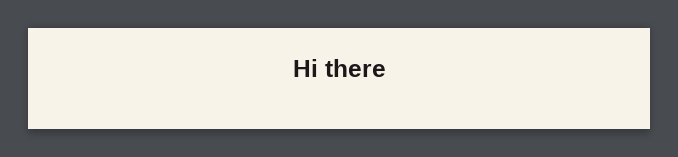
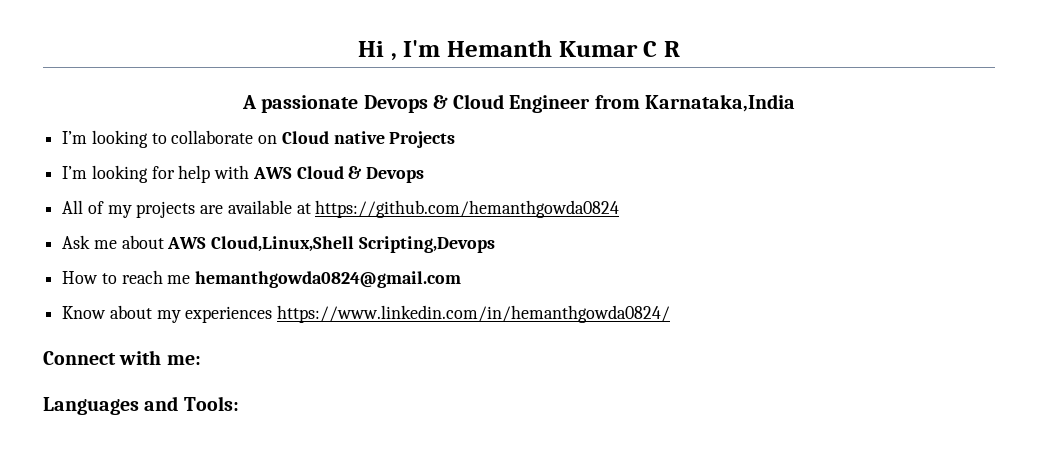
- Hi there
+ Hi , I'm Hemanth Kumar C R
+ A passionate Devops & Cloud Engineer from Karnataka,India
+ I’m looking to collaborate on Cloud native Projects
+ I’m looking for help with AWS Cloud & Devops
+ All of my projects are available at https://github.com/hemanthgowda0824
+ Ask me about AWS Cloud,Linux,Shell Scripting,Devops
+ How to reach me hemanthgowda0824@gmail.com
+ Know about my experiences https://www.linkedin.com/in/hemanthgowda0824/
+ Connect with me:
+ Languages and Tools:

